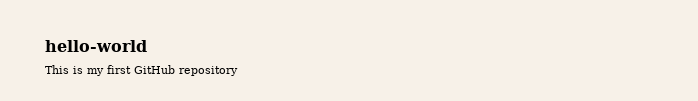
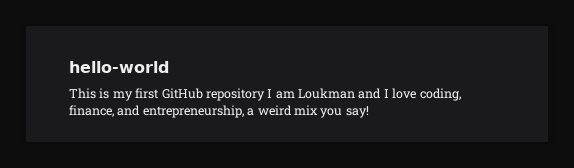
- This is my first GitHub repository
+ This is my first GitHub repository I am Loukman and I love coding, finance, and entrepreneurship, a weird mix you say!

